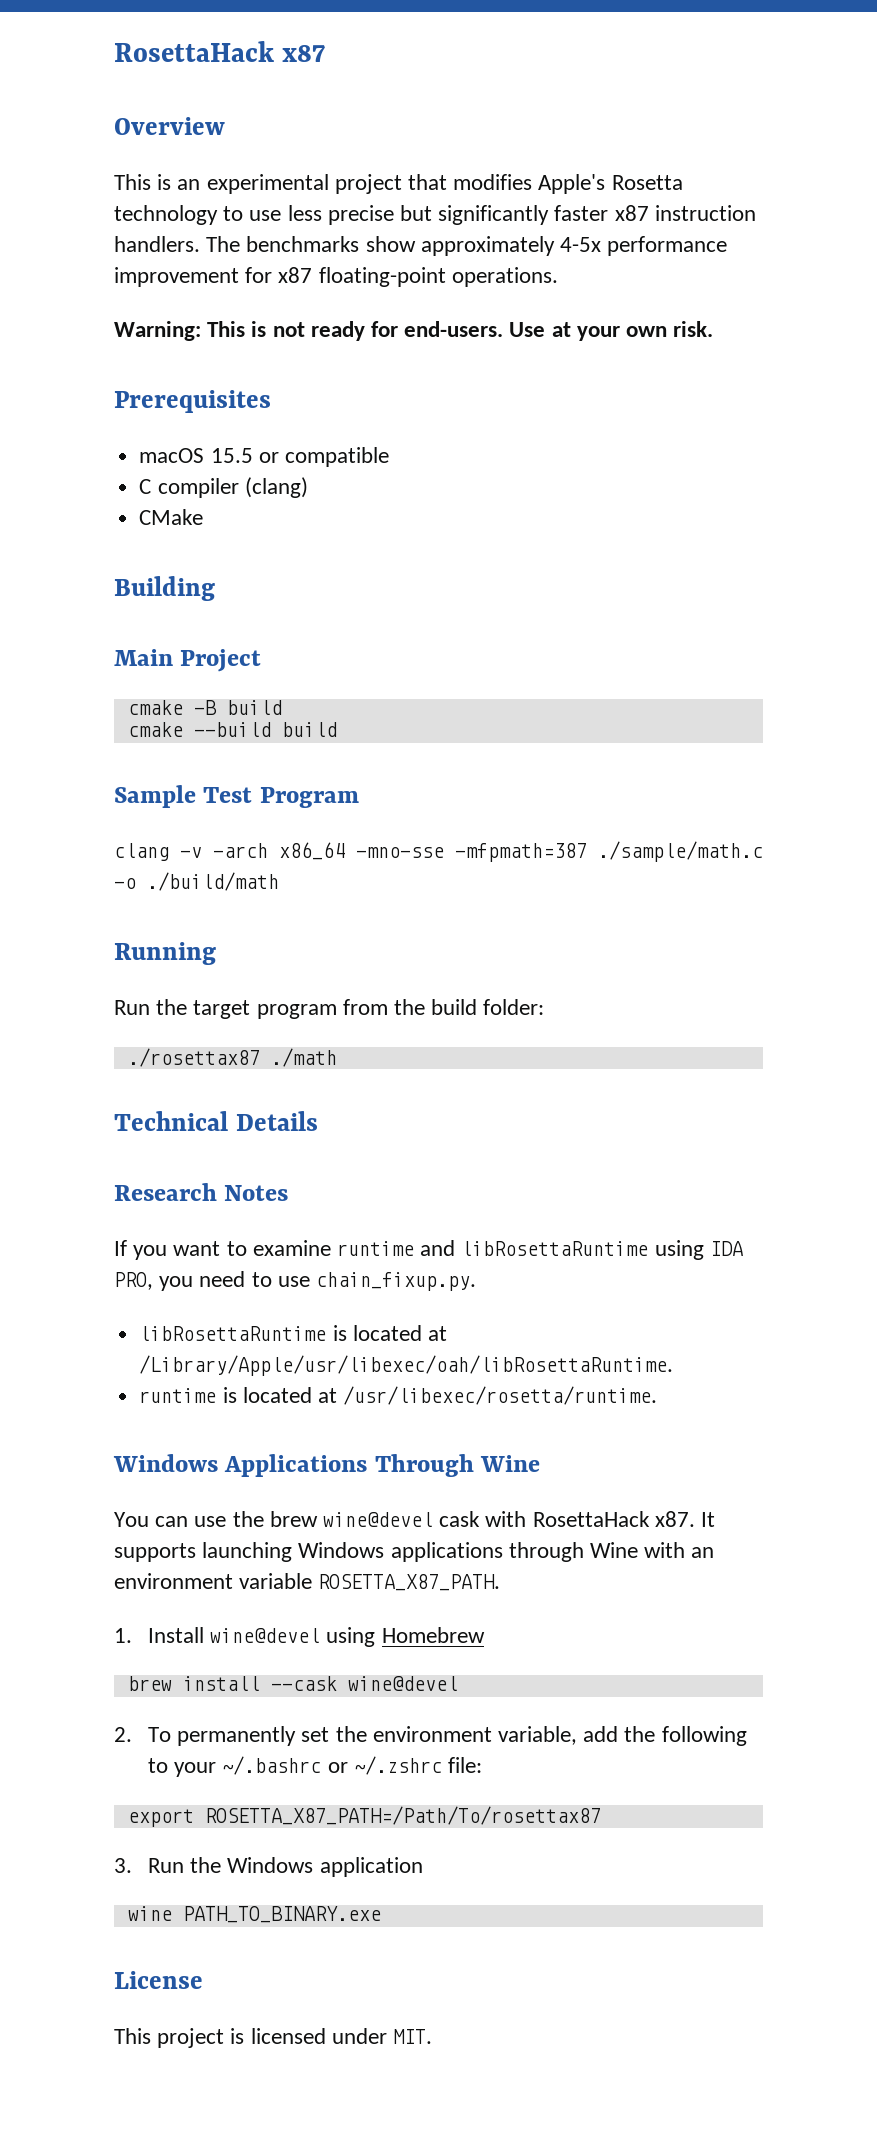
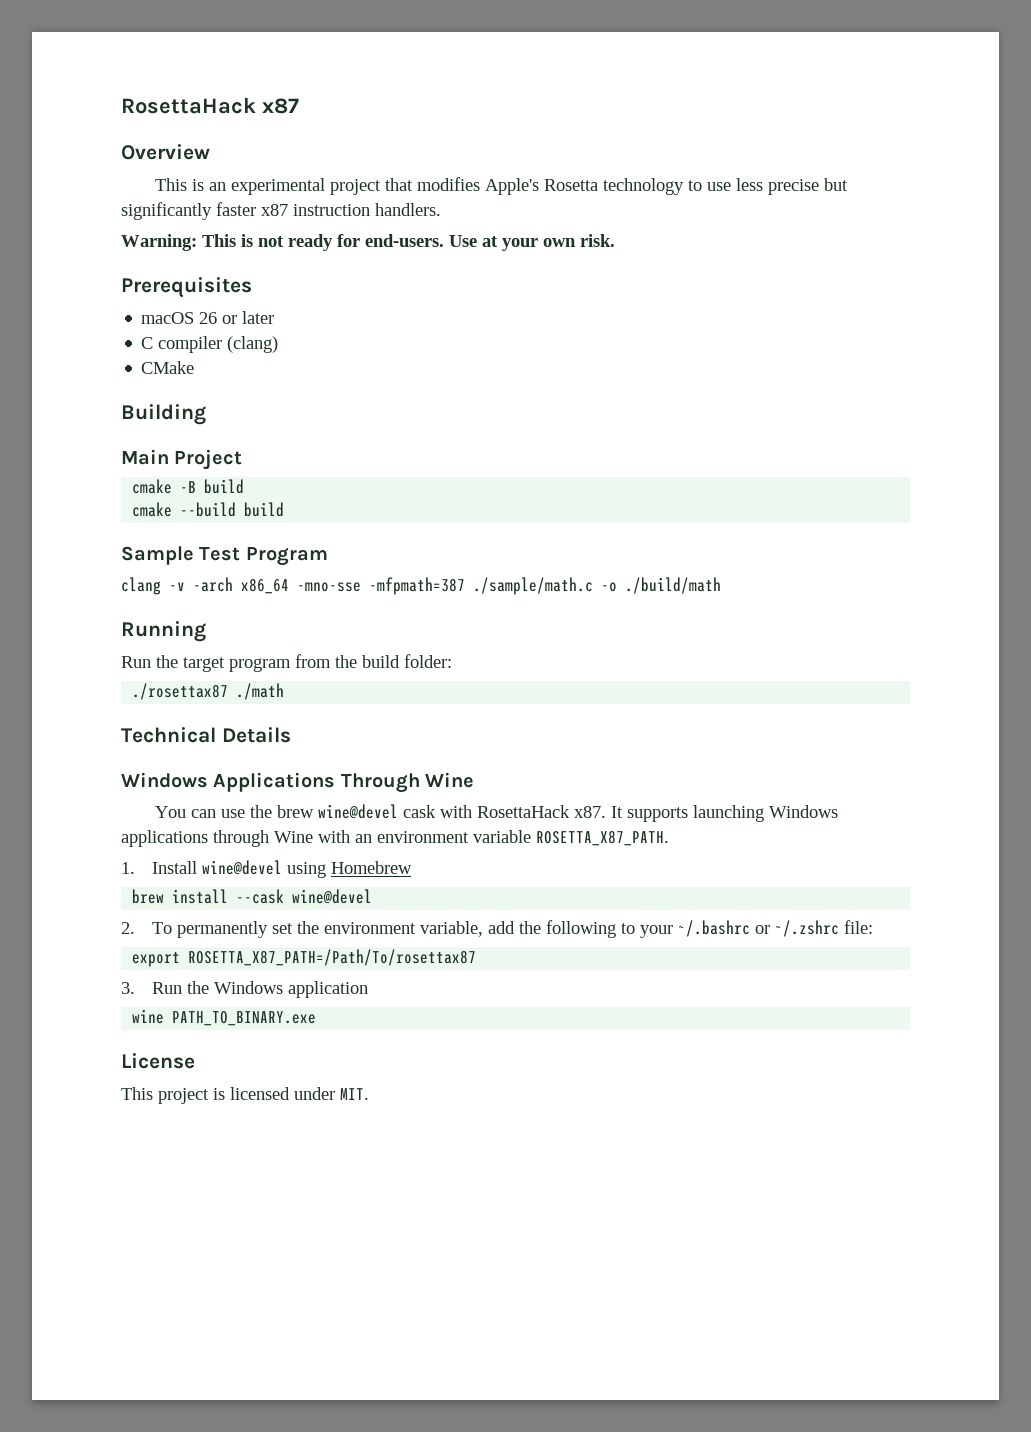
- The benchmarks show approximately 4-5x performance improvement for x87 floating-point operations.
- macOS 15.5 or compatible
+ macOS 26 or later
- Research Notes
- If you want to examine runtime and libRosettaRuntime using IDA PRO, you need to use chain_fixup.py.
- libRosettaRuntime is located at /Library/Apple/usr/libexec/oah/libRosettaRuntime.
- runtime is located at /usr/libexec/rosetta/runtime.

